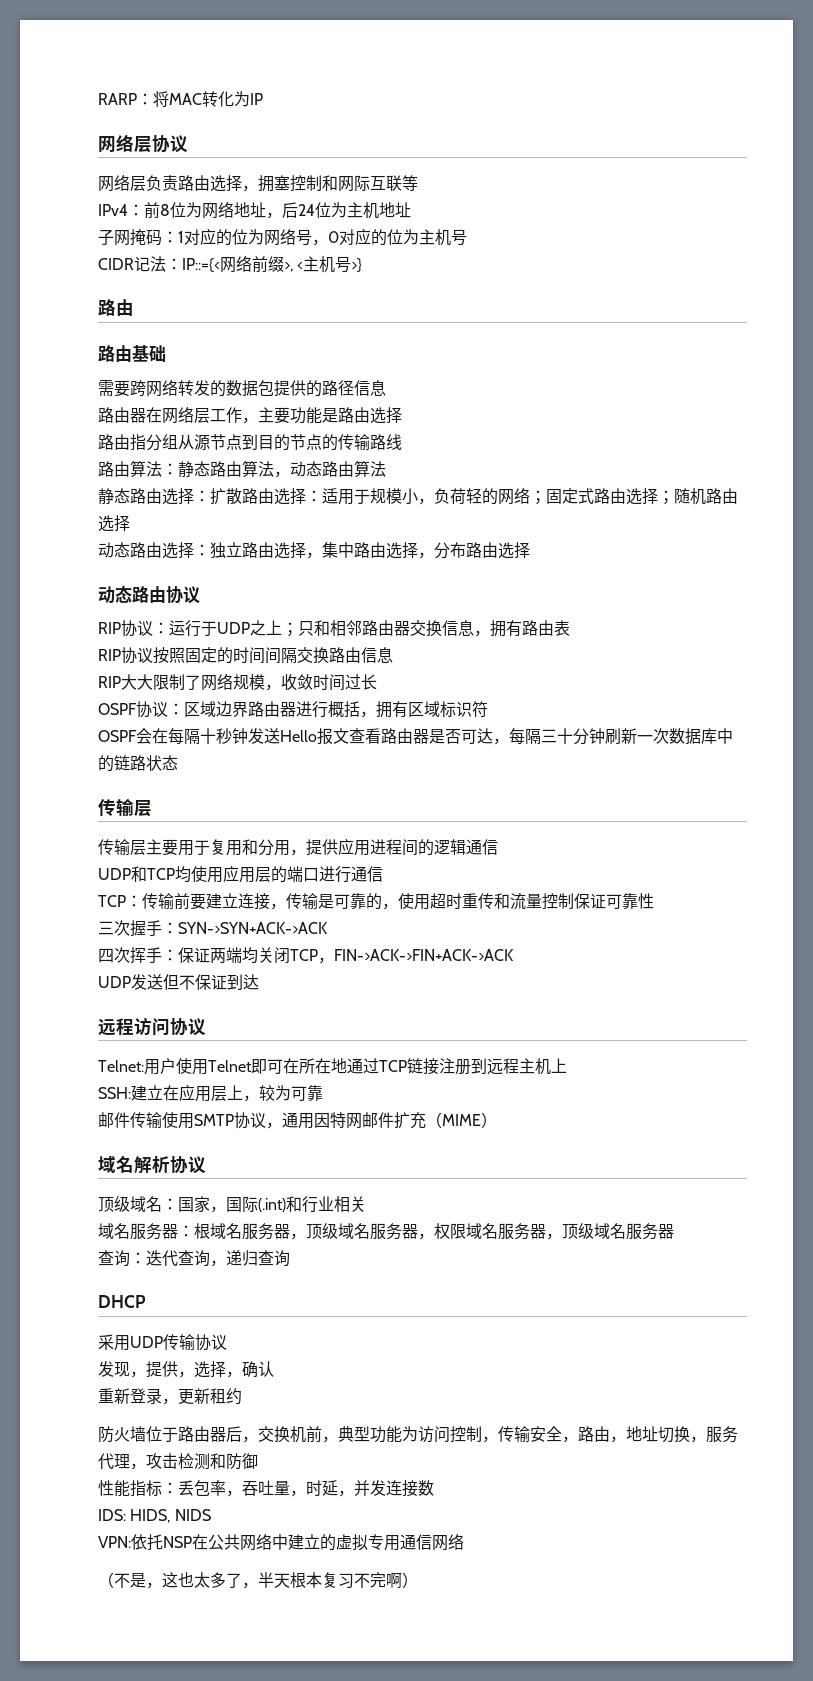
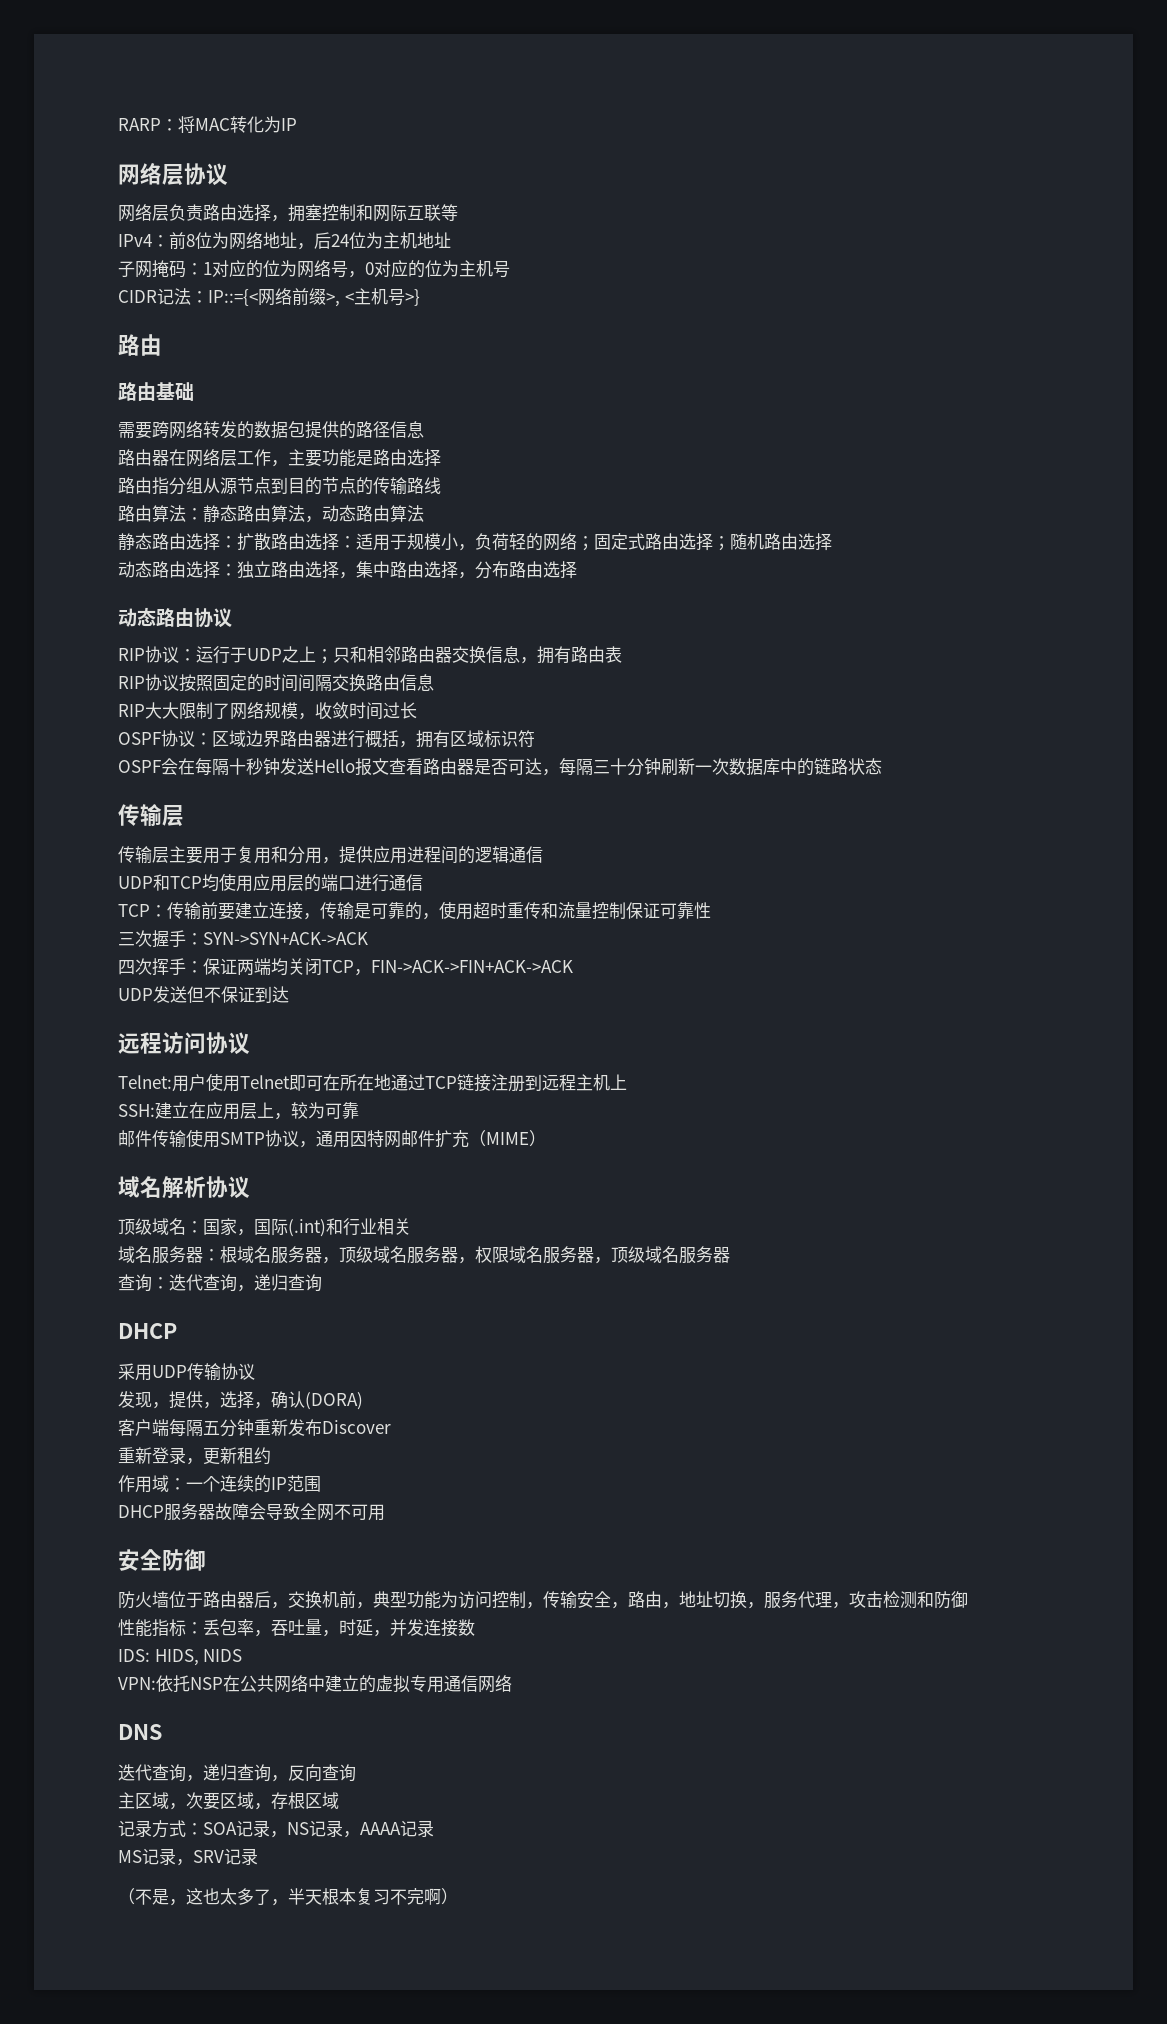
- 发现，提供，选择，确认
+ 发现，提供，选择，确认(DORA)
+ 客户端每隔五分钟重新发布Discover
+ 作用域：一个连续的IP范围
+ DHCP服务器故障会导致全网不可用
+ 安全防御
+ DNS
+ 迭代查询，递归查询，反向查询
+ 主区域，次要区域，存根区域
+ 记录方式：SOA记录，NS记录，AAAA记录
+ MS记录，SRV记录

